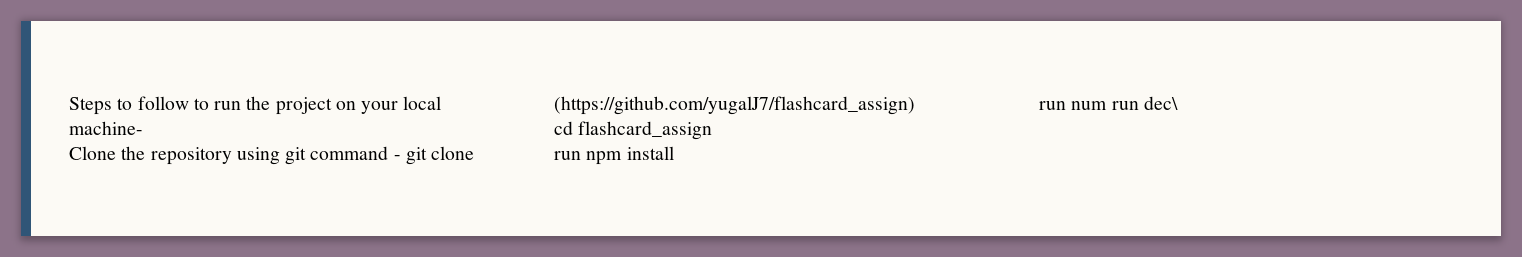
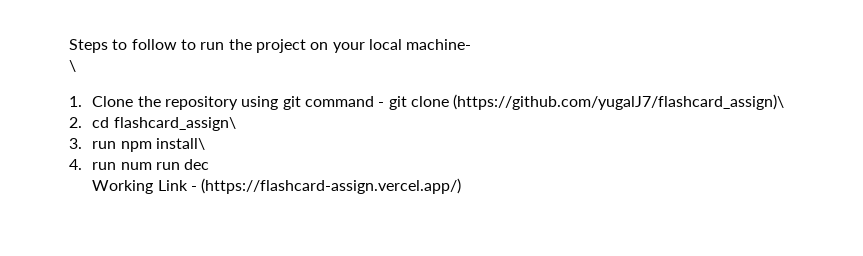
- Clone the repository using git command - git clone (https://github.com/yugalJ7/flashcard_assign)
- cd flashcard_assign
- run npm install
- run num run dec\
+ \
+ 1. Clone the repository using git command - git clone (https://github.com/yugalJ7/flashcard_assign)\
+ 2. cd flashcard_assign\
+ 3. run npm install\
+ 4. run num run dec
+ Working Link - (https://flashcard-assign.vercel.app/)

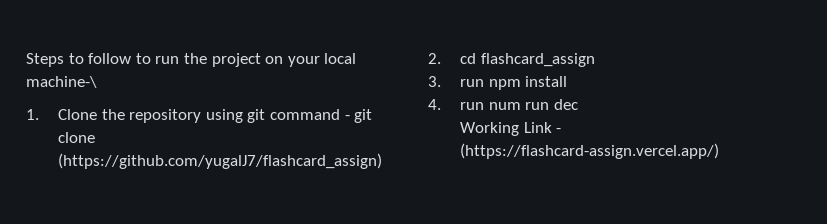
- Steps to follow to run the project on your local machine-
- \
+ Steps to follow to run the project on your local machine-\
- 1. Clone the repository using git command - git clone (https://github.com/yugalJ7/flashcard_assign)\
+ 1. Clone the repository using git command - git clone (https://github.com/yugalJ7/flashcard_assign)
- 2. cd flashcard_assign\
+ 2. cd flashcard_assign
- 3. run npm install\
+ 3. run npm install

